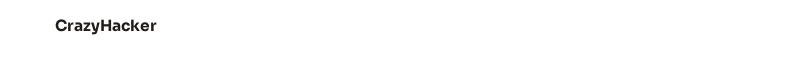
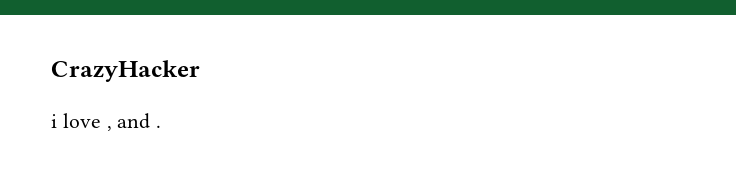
+ i love , and .

